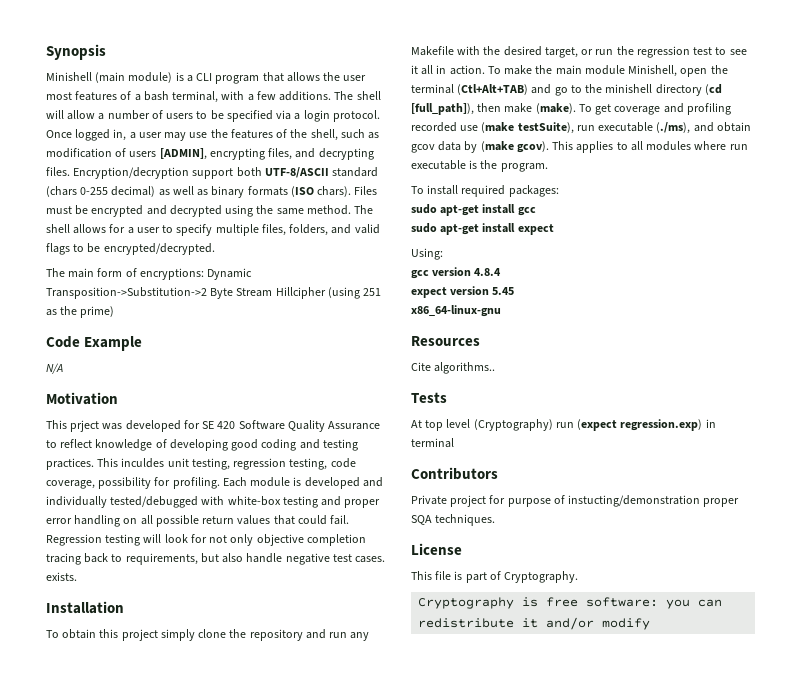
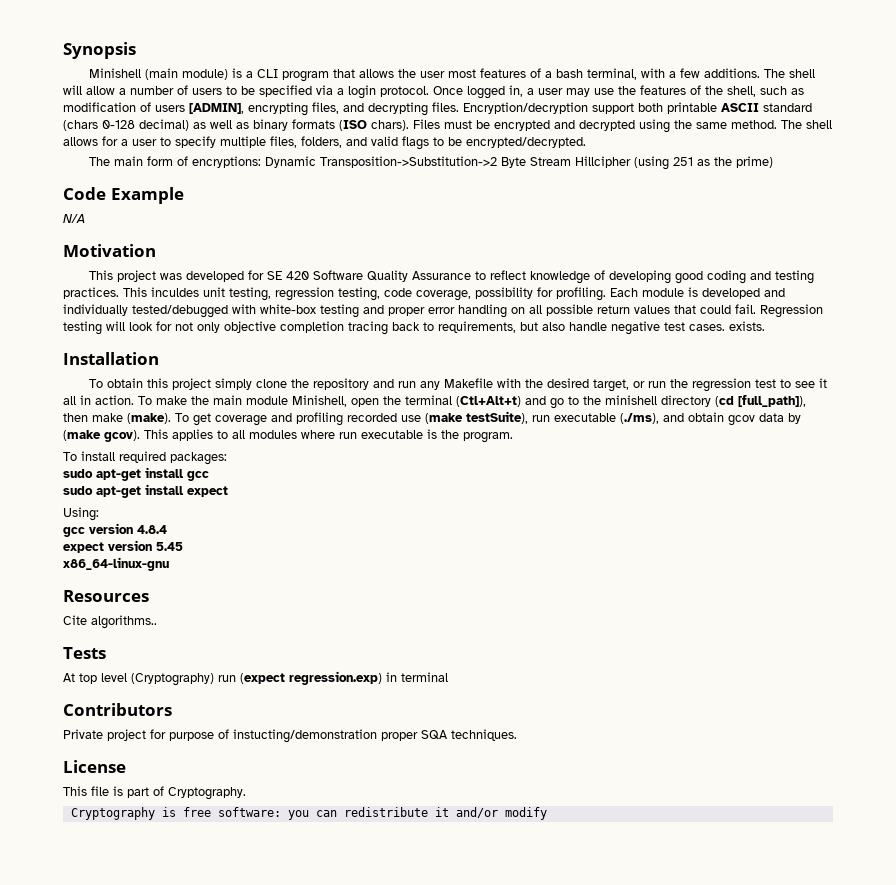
- Encryption/decryption support both UTF-8/ASCII standard (chars 0-255 decimal) as well as binary formats (ISO chars).
+ Encryption/decryption support both printable ASCII standard (chars 0-128 decimal) as well as binary formats (ISO chars).
- This prject was developed for SE 420 Software Quality Assurance to reflect knowledge of developing good coding and testing practices.
+ This project was developed for SE 420 Software Quality Assurance to reflect knowledge of developing good coding and testing practices.
- To make the main module Minishell, open the terminal (Ctl+Alt+TAB) and go to the minishell directory (cd [full_path]), then make (make).
+ To make the main module Minishell, open the terminal (Ctl+Alt+t) and go to the minishell directory (cd [full_path]), then make (make).

